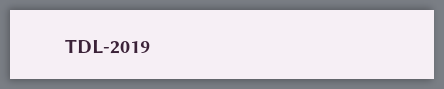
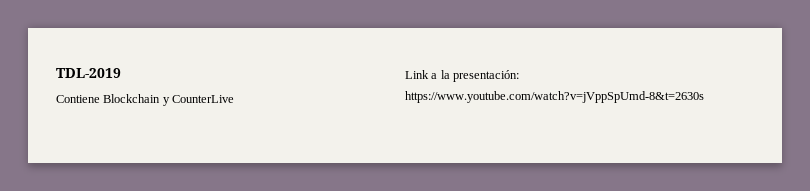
+ Contiene Blockchain y CounterLive
+ Link a la presentación: https://www.youtube.com/watch?v=jVppSpUmd-8&t=2630s

